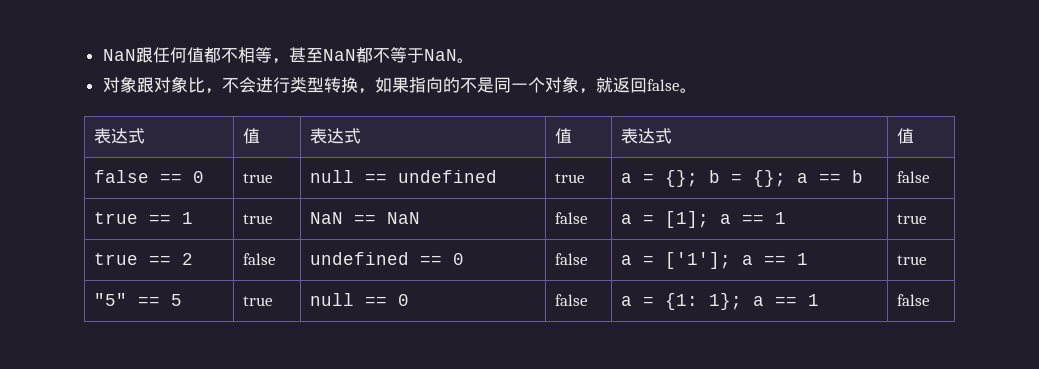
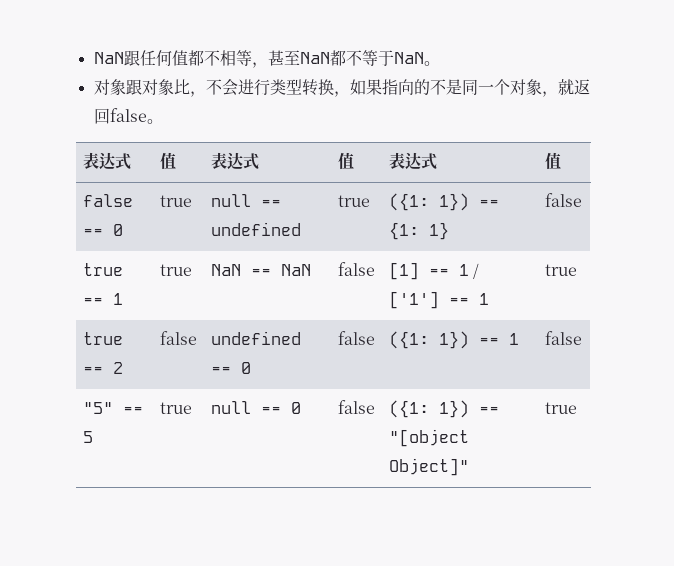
- false == 0 | true | null == undefined | true | a = {}; b = {}; a == b | false
+ false == 0 | true | null == undefined | true | ({1: 1}) == {1: 1} | false
- true == 1 | true | NaN == NaN | false | a = [1]; a == 1 | true
+ true == 1 | true | NaN == NaN | false | [1] == 1 / ['1'] == 1 | true
- true == 2 | false | undefined == 0 | false | a = ['1']; a == 1 | true
+ true == 2 | false | undefined == 0 | false | ({1: 1}) == 1 | false
- "5" == 5 | true | null == 0 | false | a = {1: 1}; a == 1 | false
+ "5" == 5 | true | null == 0 | false | ({1: 1}) == "[object Object]" | true

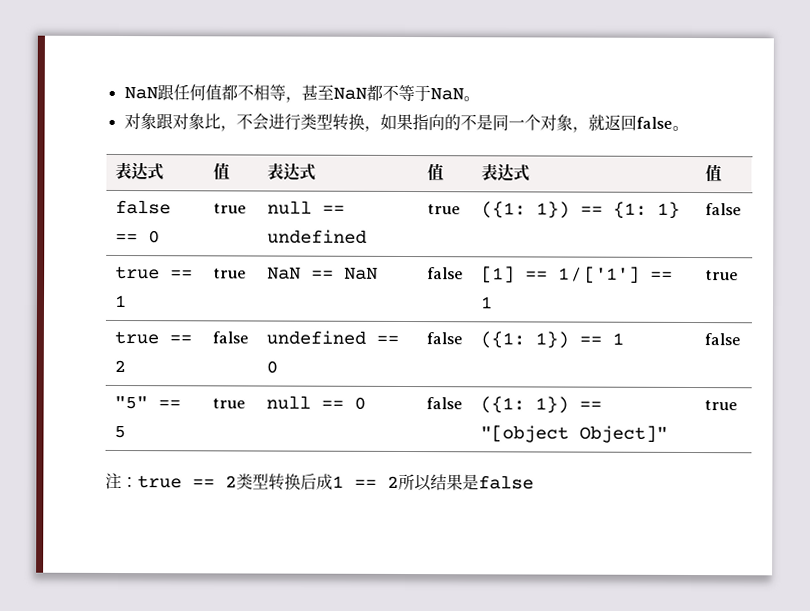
+ 注：true == 2类型转换后成1 == 2所以结果是false

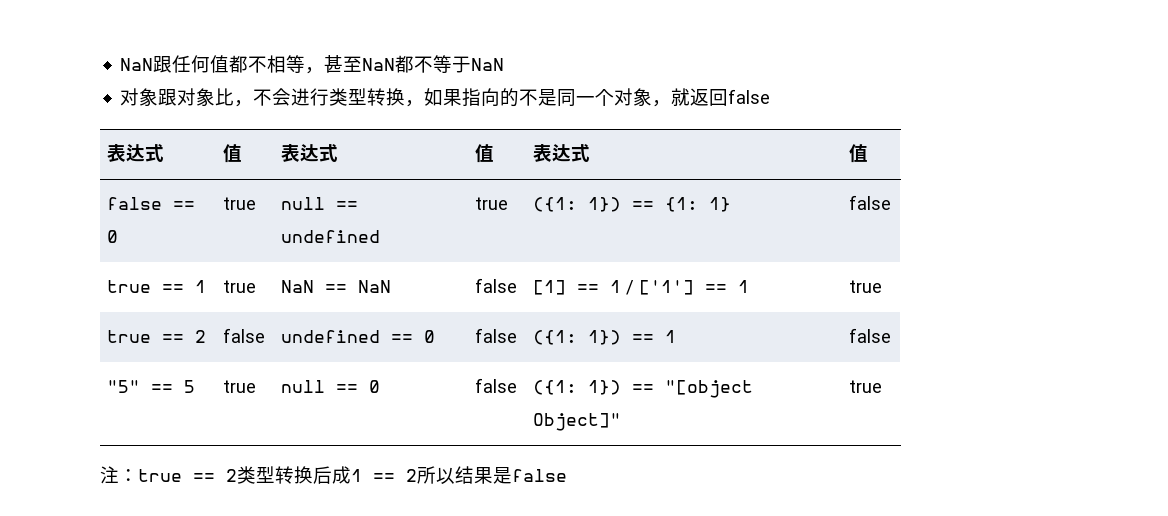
- NaN跟任何值都不相等，甚至NaN都不等于NaN。
+ NaN跟任何值都不相等，甚至NaN都不等于NaN
- 对象跟对象比，不会进行类型转换，如果指向的不是同一个对象，就返回false。
+ 对象跟对象比，不会进行类型转换，如果指向的不是同一个对象，就返回false

